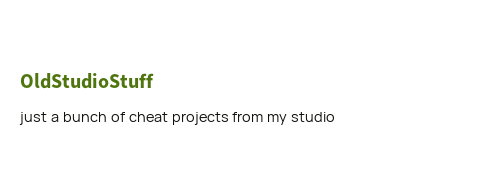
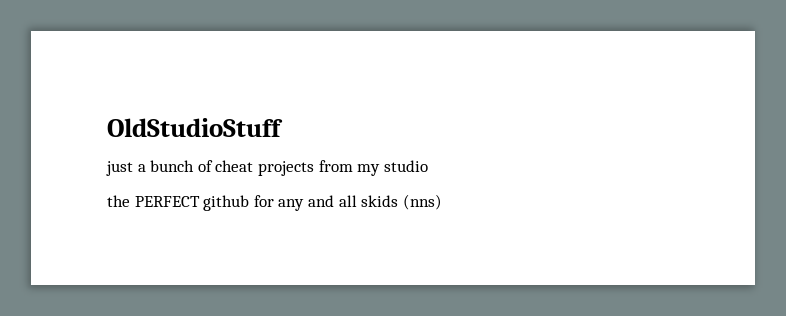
+ the PERFECT github for any and all skids (nns)

